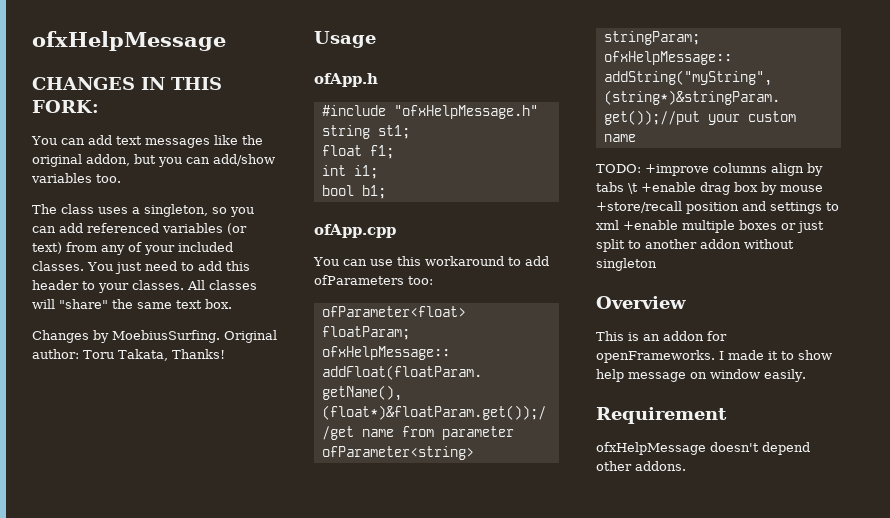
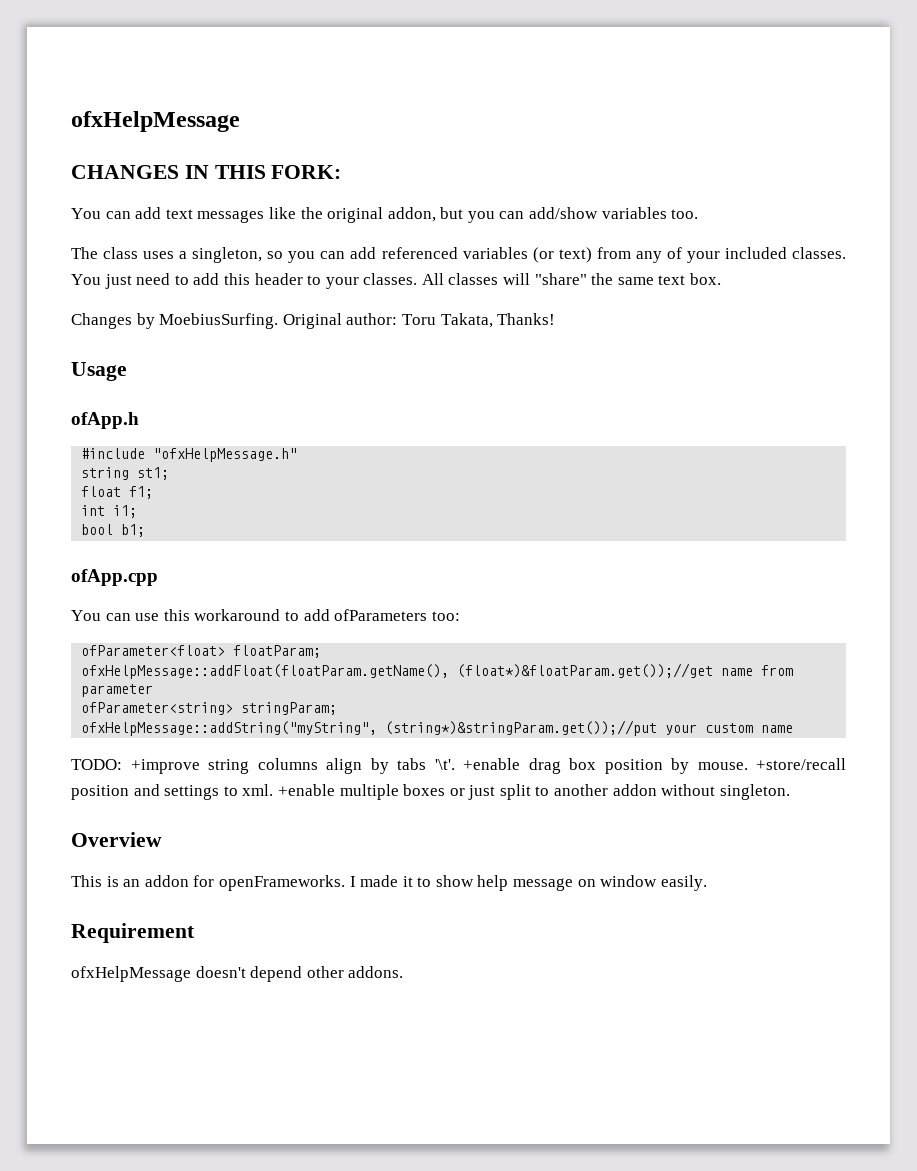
- TODO: +improve columns align by tabs \t +enable drag box by mouse +store/recall position and settings to xml +enable multiple boxes or just split to another addon without singleton
+ TODO: +improve string columns align by tabs '\t'. +enable drag box position by mouse. +store/recall position and settings to xml. +enable multiple boxes or just split to another addon without singleton.

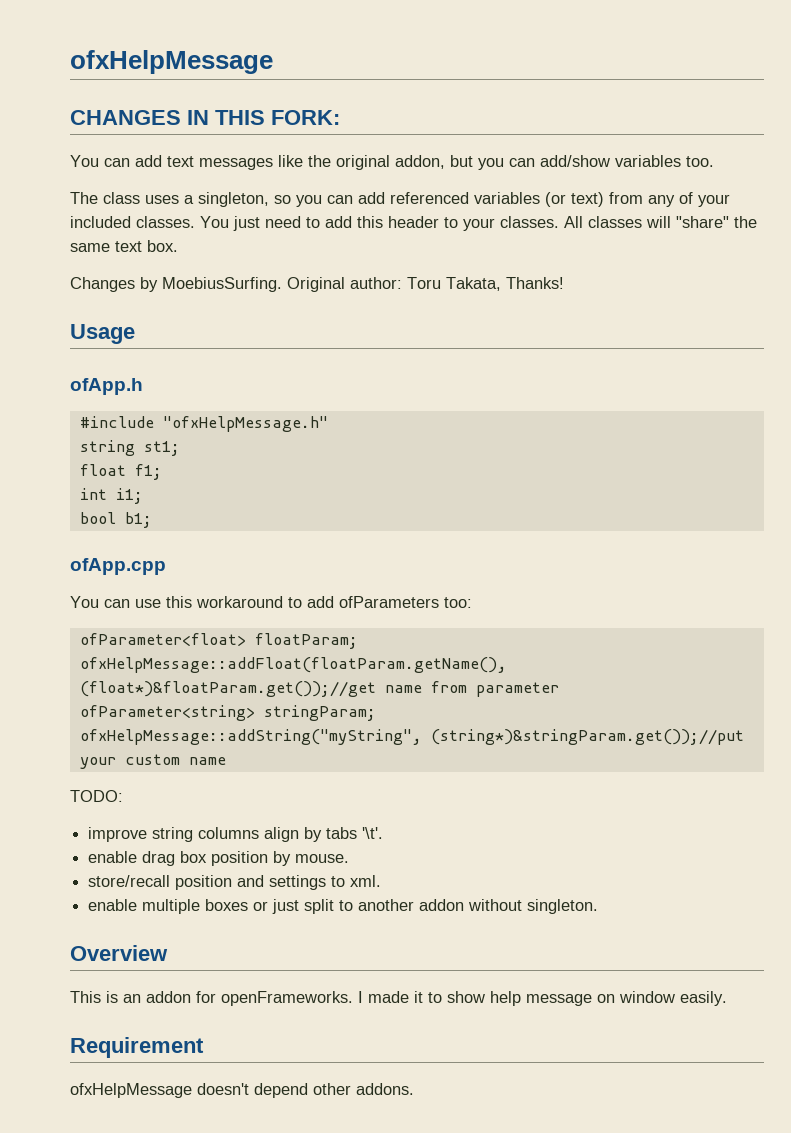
- TODO: +improve string columns align by tabs '\t'. +enable drag box position by mouse. +store/recall position and settings to xml. +enable multiple boxes or just split to another addon without singleton.
+ TODO:
+ improve string columns align by tabs '\t'.
+ enable drag box position by mouse.
+ store/recall position and settings to xml.
+ enable multiple boxes or just split to another addon without singleton.

